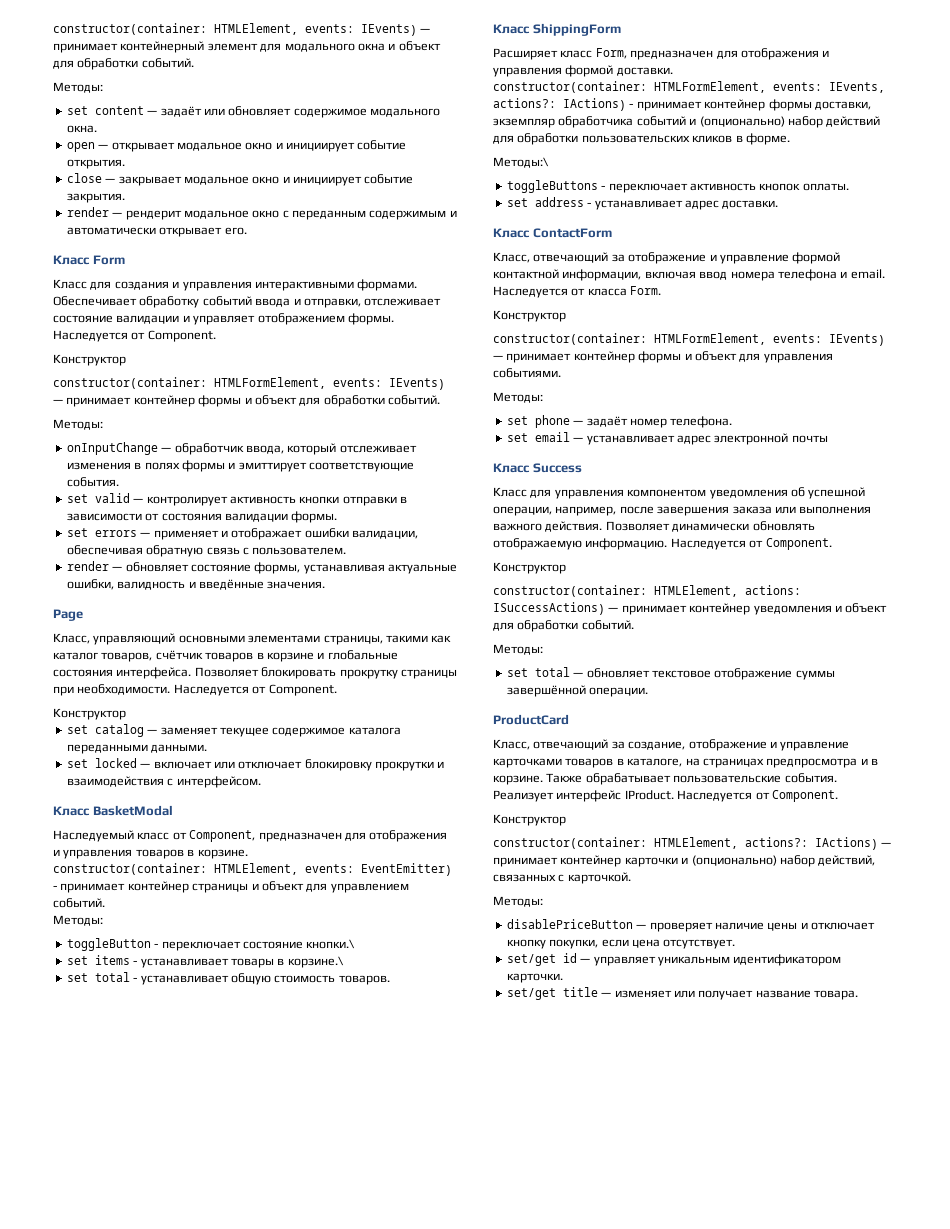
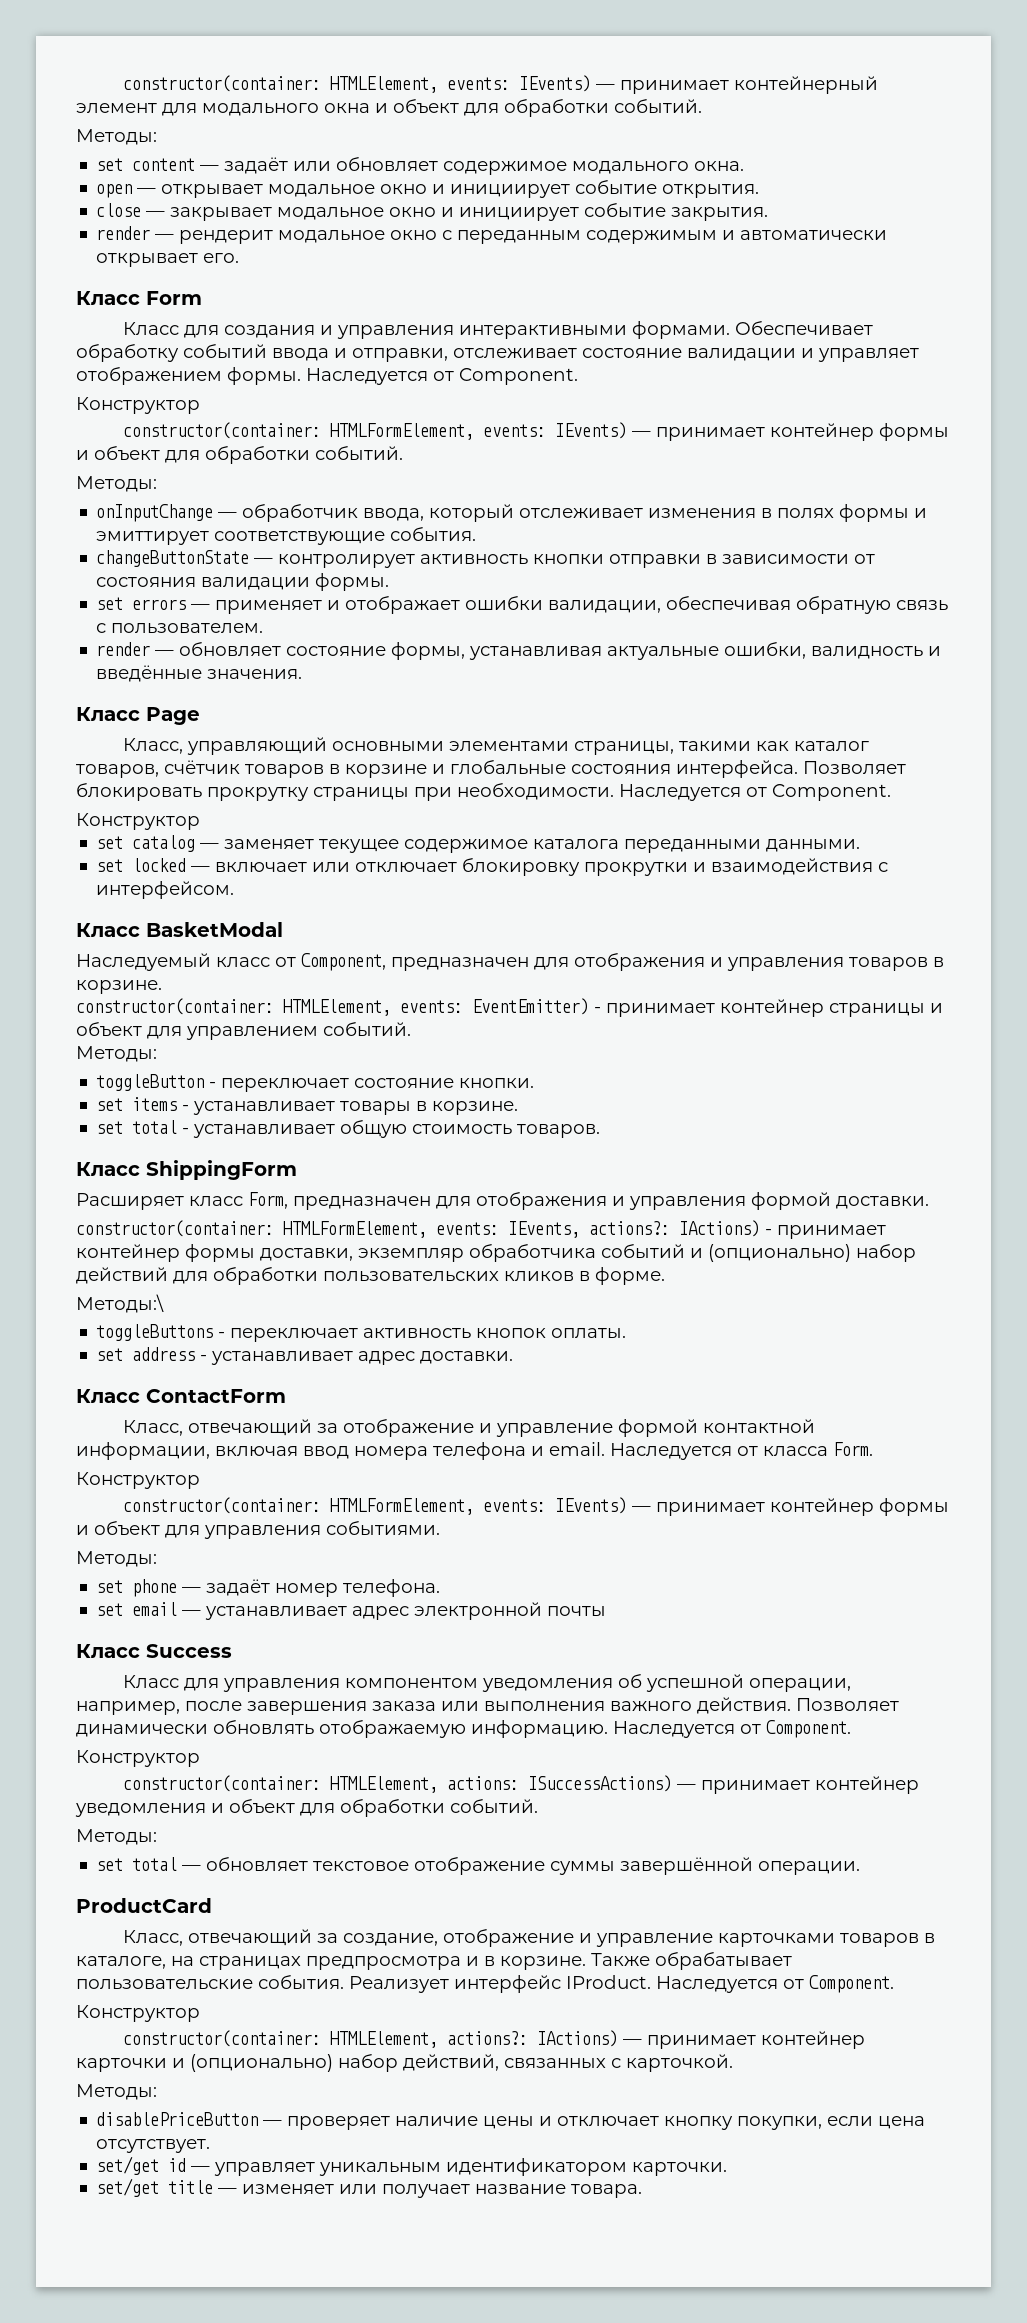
- set valid — контролирует активность кнопки отправки в зависимости от состояния валидации формы.
+ changeButtonState — контролирует активность кнопки отправки в зависимости от состояния валидации формы.
- Page
+ Класс Page
- toggleButton - переключает состояние кнопки.\
+ toggleButton - переключает состояние кнопки.
- set items - устанавливает товары в корзине.\
+ set items - устанавливает товары в корзине.

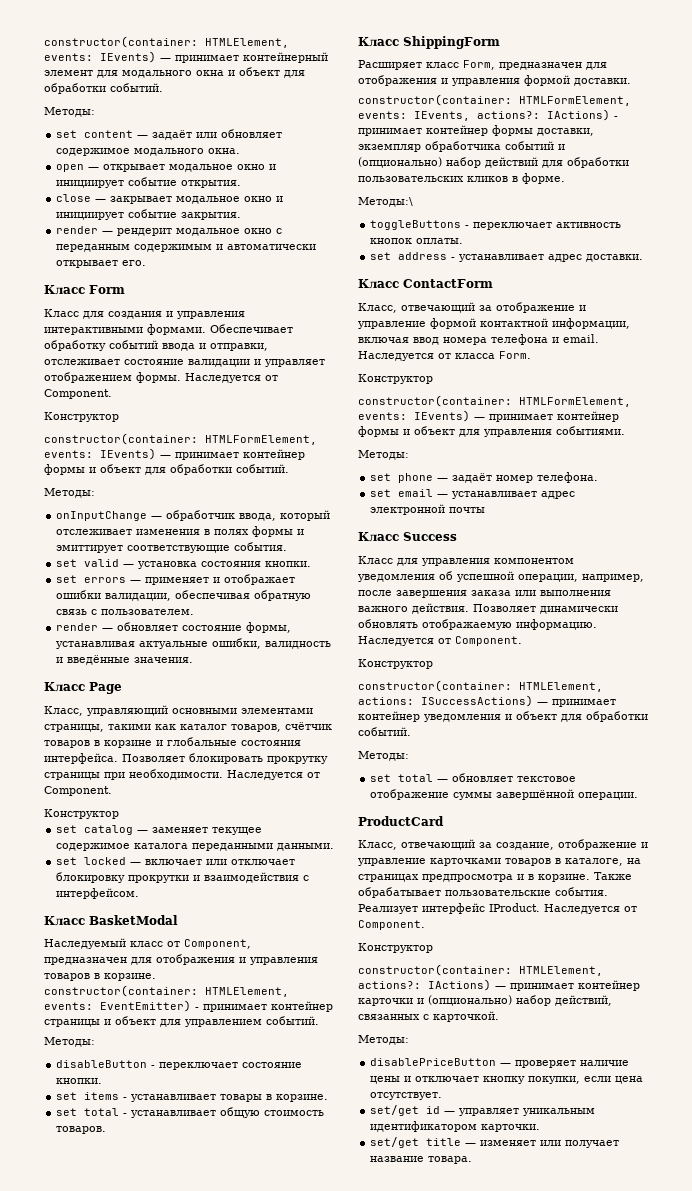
- changeButtonState — контролирует активность кнопки отправки в зависимости от состояния валидации формы.
+ set valid — установка состояния кнопки.
- toggleButton - переключает состояние кнопки.
+ disableButton - переключает состояние кнопки.

